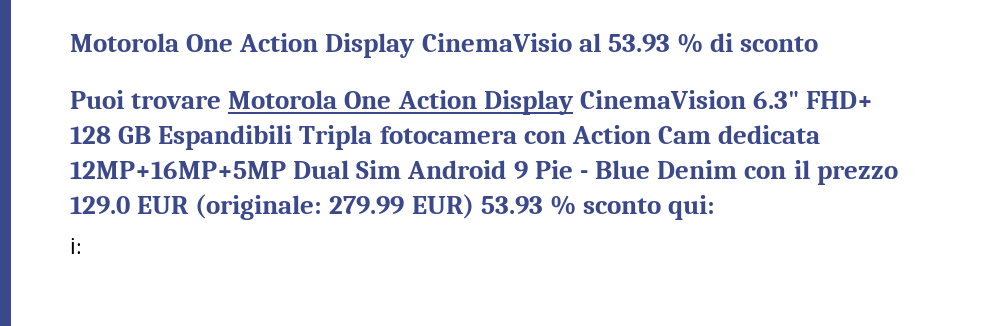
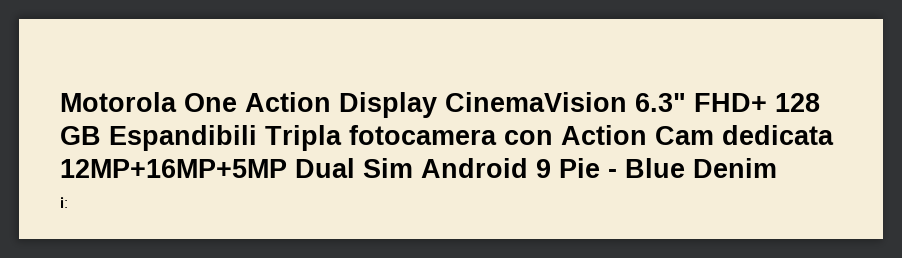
- Motorola One Action Display CinemaVisio al 53.93 % di sconto
- Puoi trovare Motorola One Action Display CinemaVision 6.3" FHD+ 128 GB Espandibili Tripla fotocamera con Action Cam dedicata 12MP+16MP+5MP Dual Sim Android 9 Pie - Blue Denim con il prezzo 129.0 EUR (originale: 279.99 EUR) 53.93 % sconto qui:
+ Motorola One Action Display CinemaVision 6.3" FHD+ 128 GB Espandibili Tripla fotocamera con Action Cam dedicata 12MP+16MP+5MP Dual Sim Android 9 Pie - Blue Denim

